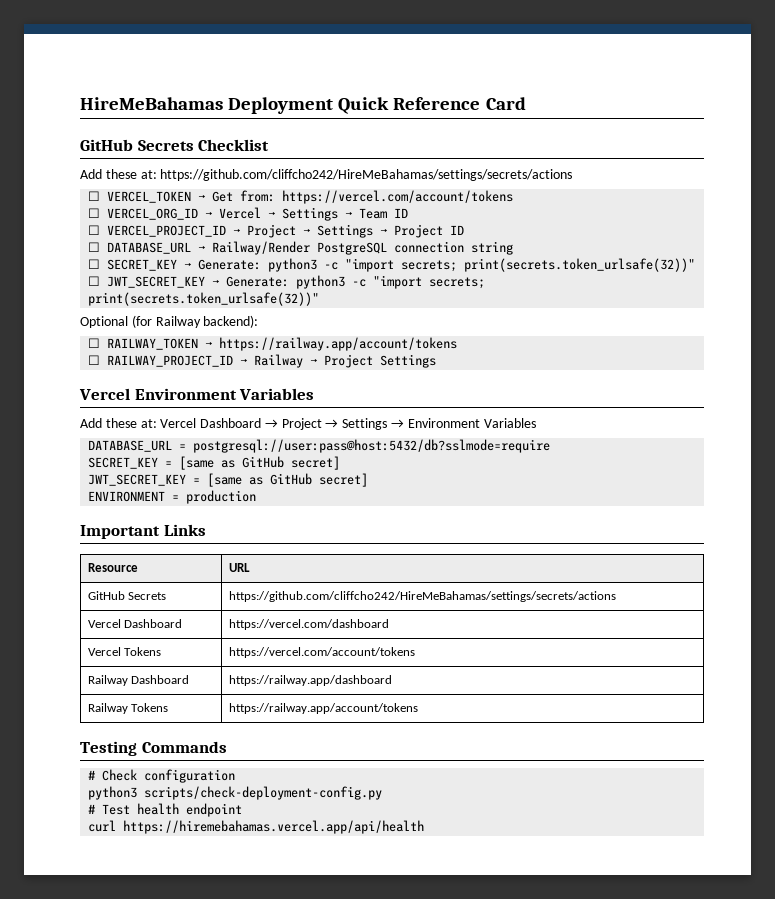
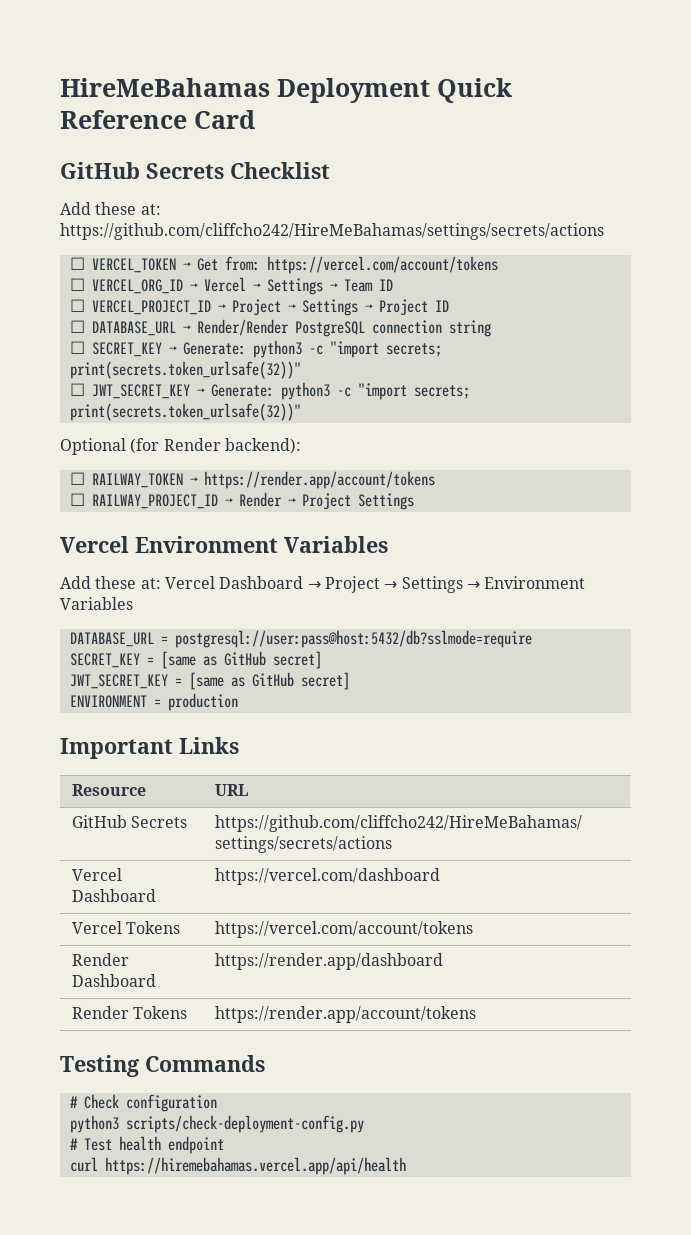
- ☐ DATABASE_URL → Railway/Render PostgreSQL connection string
+ ☐ DATABASE_URL → Render/Render PostgreSQL connection string
- Optional (for Railway backend):
+ Optional (for Render backend):
- ☐ RAILWAY_TOKEN → https://railway.app/account/tokens
+ ☐ RAILWAY_TOKEN → https://render.app/account/tokens
- ☐ RAILWAY_PROJECT_ID → Railway → Project Settings
+ ☐ RAILWAY_PROJECT_ID → Render → Project Settings
- Railway Dashboard | https://railway.app/dashboard
- Railway Tokens | https://railway.app/account/tokens
+ Render Dashboard | https://render.app/dashboard
+ Render Tokens | https://render.app/account/tokens

